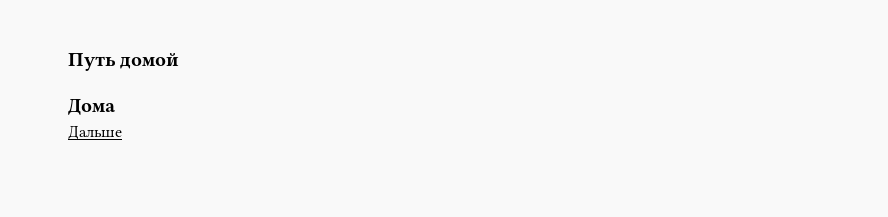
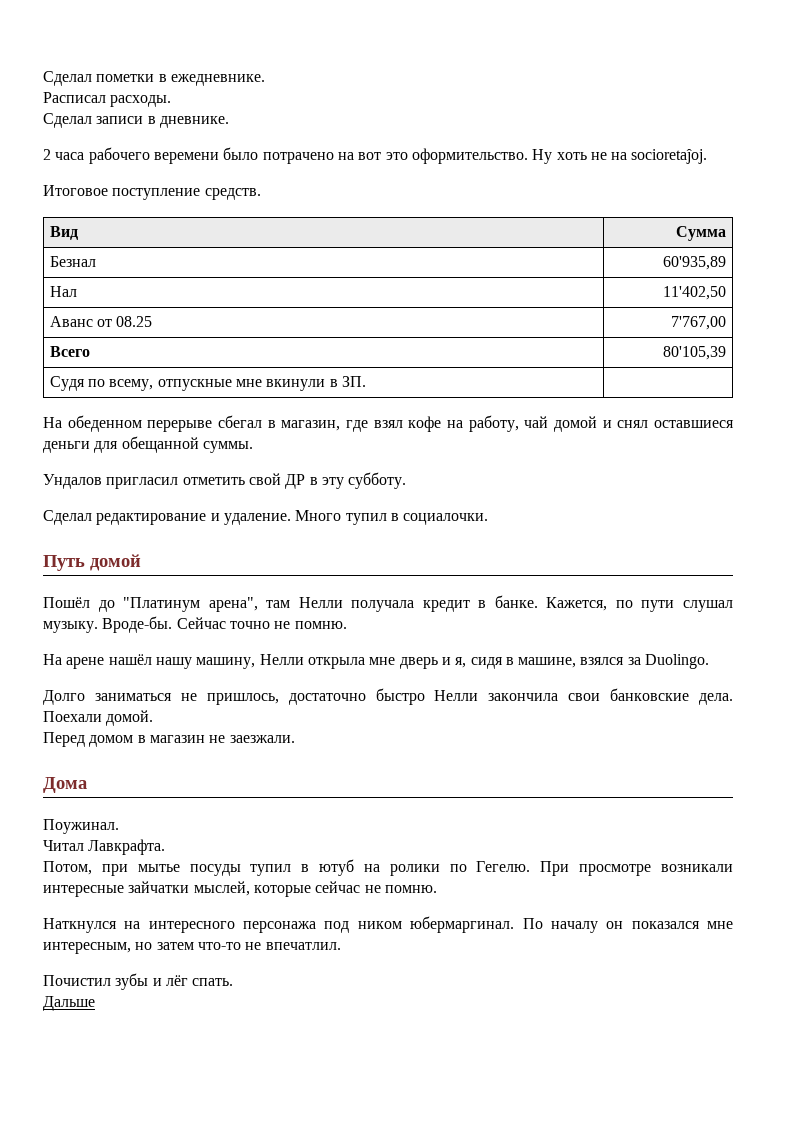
+ Сделал пометки в ежедневнике.
+ Расписал расходы.
+ Сделал записи в дневнике.
+ 2 часа рабочего веремени было потрачено на вот это оформительство. Ну хоть не на socioretaĵoj.
+ Итоговое поступление средств.
+ Вид | Сумма
+ Безнал | 60'935,89
+ Нал | 11'402,50
+ Аванс от 08.25 | 7'767,00
+ Всего | 80'105,39
+ Судя по всему, отпускные мне вкинули в ЗП. |
+ На обеденном перерыве сбегал в магазин, где взял кофе на работу, чай домой и снял оставшиеся деньги для обещанной суммы.
+ Ундалов пригласил отметить свой ДР в эту субботу.
+ Сделал редактирование и удаление. Много тупил в социалочки.
  Путь домой
+ Пошёл до "Платинум арена", там Нелли получала кредит в банке. Кажется, по пути слушал музыку. Вроде-бы. Сейчас точно не помню.
+ На арене нашёл нашу машину, Нелли открыла мне дверь и я, сидя в машине, взялся за Duolingo.
+ Долго заниматься не пришлось, достаточно быстро Нелли закончила свои банковские дела. Поехали домой.
+ Перед домом в магазин не заезжали.
  Дома
+ Поужинал.
+ Читал Лавкрафта.
+ Потом, при мытье посуды тупил в ютуб на ролики по Гегелю. При просмотре возникали интересные зайчатки мыслей, которые сейчас не помню.
+ Наткнулся на интересного персонажа под ником юбермаргинал. По началу он показался мне интересным, но затем что-то не впечатлил.
+ Почистил зубы и лёг спать.

